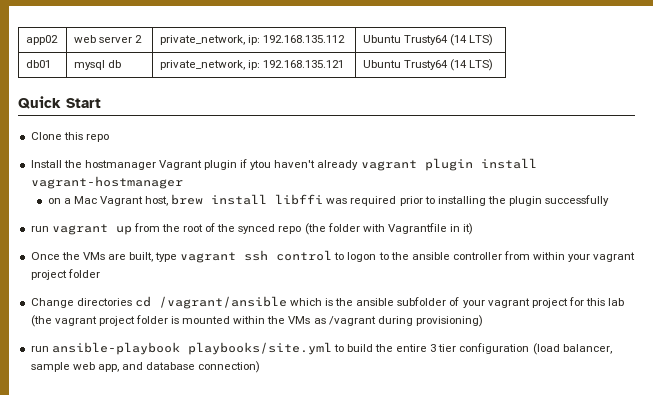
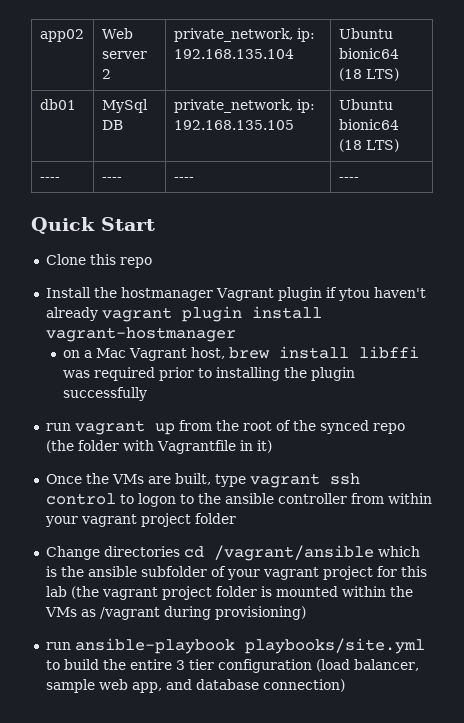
- app02 | web server 2 | private_network, ip: 192.168.135.112 | Ubuntu Trusty64 (14 LTS)
+ app02 | Web server 2 | private_network, ip: 192.168.135.104 | Ubuntu bionic64 (18 LTS)
- db01 | mysql db | private_network, ip: 192.168.135.121 | Ubuntu Trusty64 (14 LTS)
+ db01 | MySql DB | private_network, ip: 192.168.135.105 | Ubuntu bionic64 (18 LTS)
+ ---- | ---- | ---- | ----

